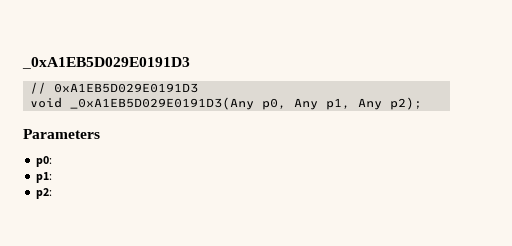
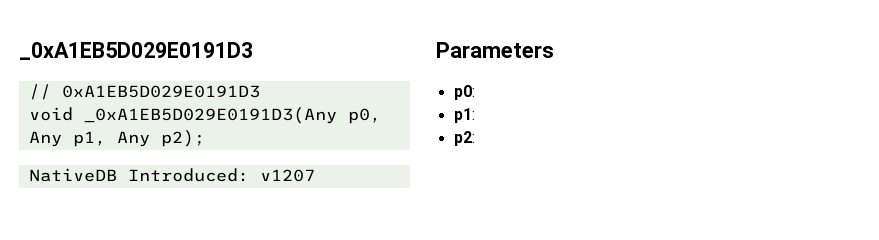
+ NativeDB Introduced: v1207

